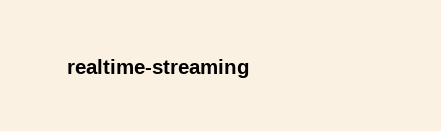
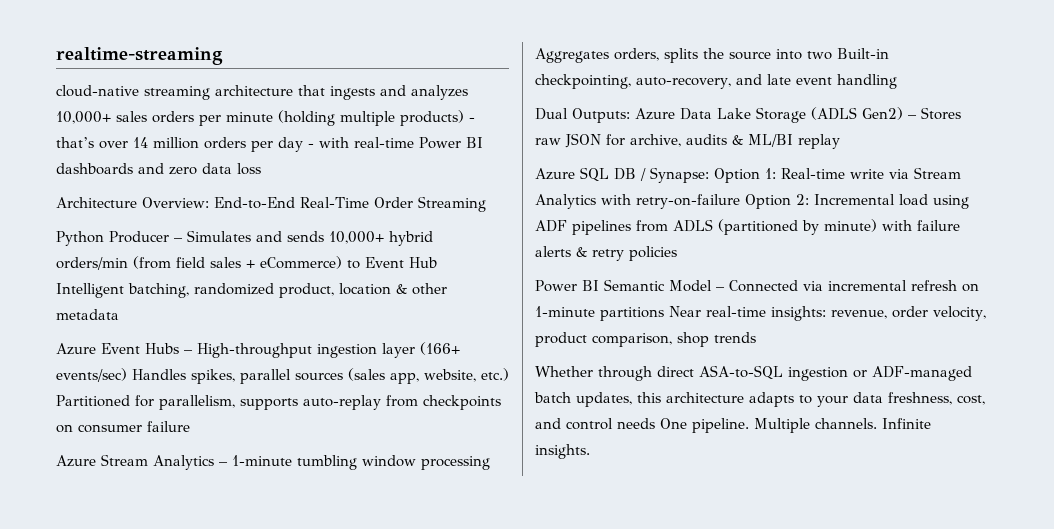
+ cloud-native streaming architecture that ingests and analyzes 10,000+ sales orders per minute (holding multiple products) - that’s over 14 million orders per day - with real-time Power BI dashboards and zero data loss
+ Architecture Overview: End-to-End Real-Time Order Streaming
+ Python Producer – Simulates and sends 10,000+ hybrid orders/min (from field sales + eCommerce) to Event Hub Intelligent batching, randomized product, location & other metadata
+ Azure Event Hubs – High-throughput ingestion layer (166+ events/sec) Handles spikes, parallel sources (sales app, website, etc.) Partitioned for parallelism, supports auto-replay from checkpoints on consumer failure
+ Azure Stream Analytics – 1-minute tumbling window processing Aggregates orders, splits the source into two Built-in checkpointing, auto-recovery, and late event handling
+ Dual Outputs: Azure Data Lake Storage (ADLS Gen2) – Stores raw JSON for archive, audits & ML/BI replay
+ Azure SQL DB / Synapse: Option 1: Real-time write via Stream Analytics with retry-on-failure Option 2: Incremental load using ADF pipelines from ADLS (partitioned by minute) with failure alerts & retry policies
+ Power BI Semantic Model – Connected via incremental refresh on 1-minute partitions Near real-time insights: revenue, order velocity, product comparison, shop trends
+ Whether through direct ASA-to-SQL ingestion or ADF-managed batch updates, this architecture adapts to your data freshness, cost, and control needs One pipeline. Multiple channels. Infinite insights.

